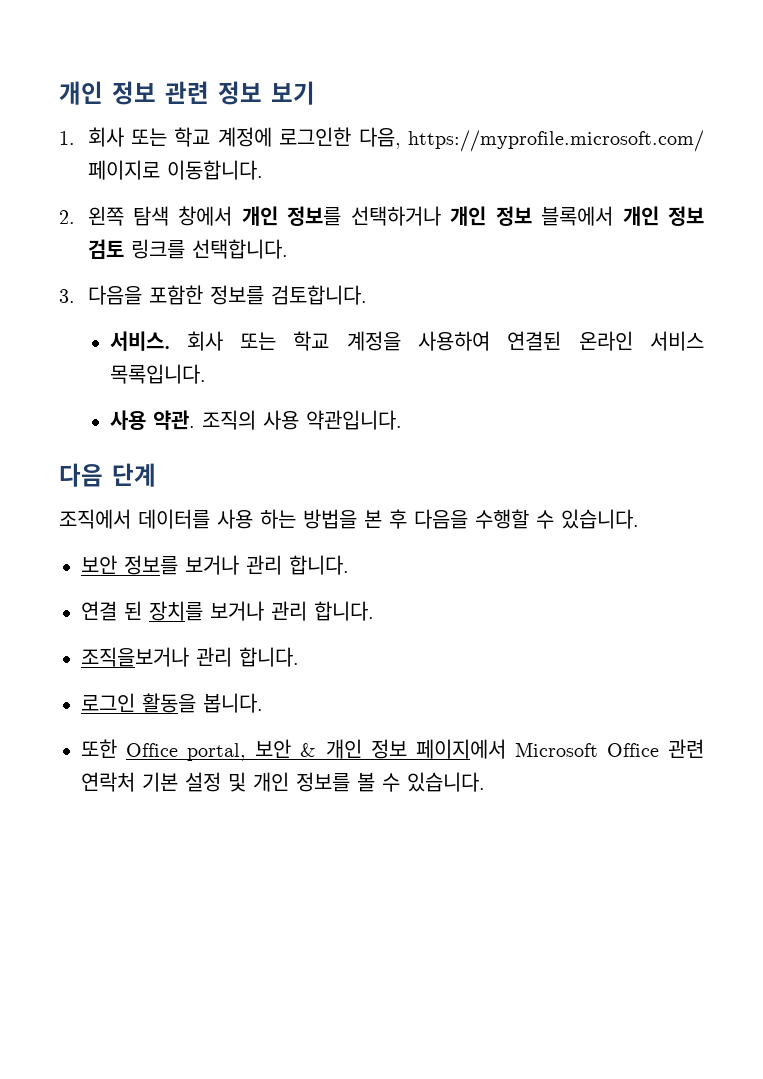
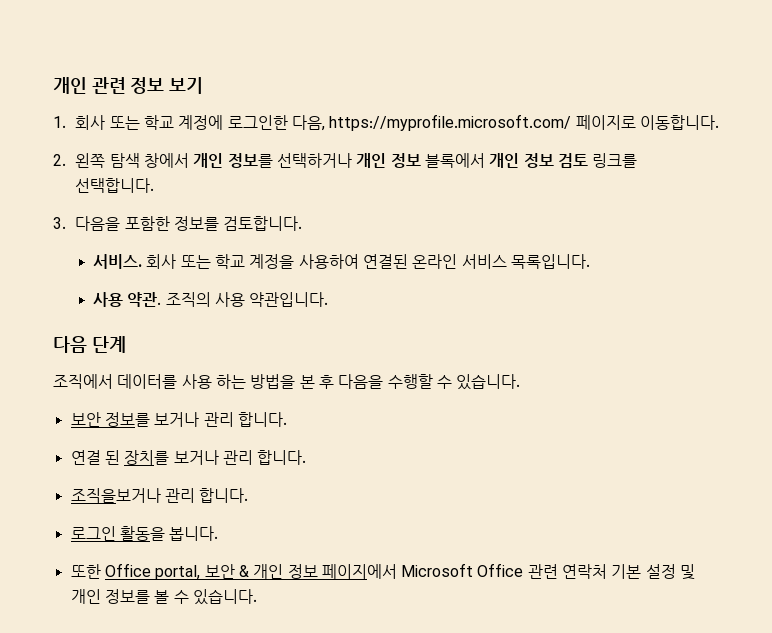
- 개인 정보 관련 정보 보기
+ 개인 관련 정보 보기

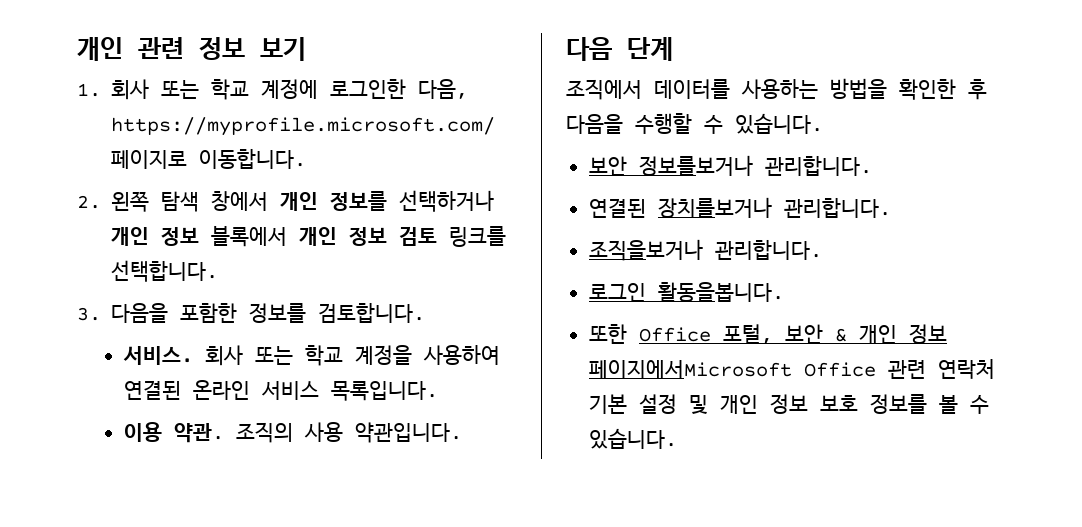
- 사용 약관.
+ 이용 약관.
- 조직에서 데이터를 사용 하는 방법을 본 후 다음을 수행할 수 있습니다.
+ 조직에서 데이터를 사용하는 방법을 확인한 후 다음을 수행할 수 있습니다.
- 보안 정보를 보거나 관리 합니다.
- 연결 된 장치를 보거나 관리 합니다.
+ 보안 정보를보거나 관리합니다.
+ 연결된 장치를보거나 관리합니다.
- 조직을보거나 관리 합니다.
+ 조직을보거나 관리합니다.
- 로그인 활동을 봅니다.
+ 로그인 활동을봅니다.
- 또한 Office portal, 보안 & 개인 정보 페이지에서 Microsoft Office 관련 연락처 기본 설정 및 개인 정보를 볼 수 있습니다.
+ 또한 Office 포털, 보안 & 개인 정보 페이지에서Microsoft Office 관련 연락처 기본 설정 및 개인 정보 보호 정보를 볼 수 있습니다.

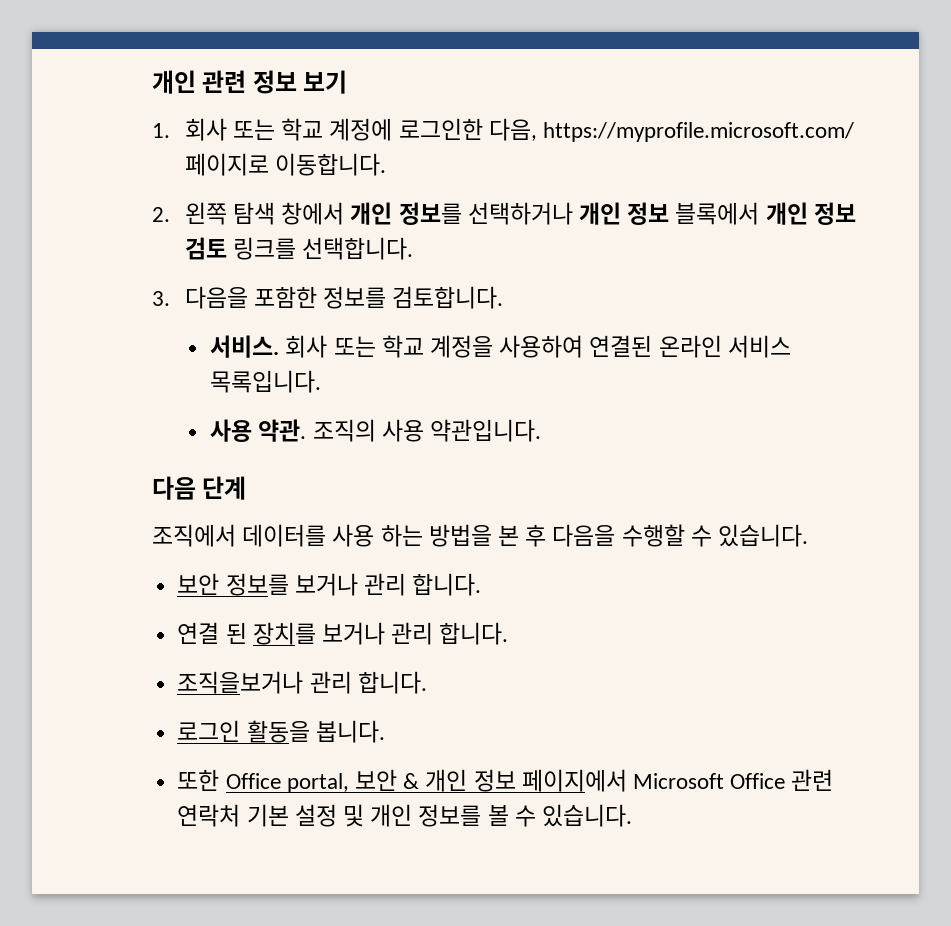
- 이용 약관.
+ 사용 약관.
- 조직에서 데이터를 사용하는 방법을 확인한 후 다음을 수행할 수 있습니다.
+ 조직에서 데이터를 사용 하는 방법을 본 후 다음을 수행할 수 있습니다.
- 보안 정보를보거나 관리합니다.
- 연결된 장치를보거나 관리합니다.
+ 보안 정보를 보거나 관리 합니다.
+ 연결 된 장치를 보거나 관리 합니다.
- 조직을보거나 관리합니다.
+ 조직을보거나 관리 합니다.
- 로그인 활동을봅니다.
+ 로그인 활동을 봅니다.
- 또한 Office 포털, 보안 & 개인 정보 페이지에서Microsoft Office 관련 연락처 기본 설정 및 개인 정보 보호 정보를 볼 수 있습니다.
+ 또한 Office portal, 보안 & 개인 정보 페이지에서 Microsoft Office 관련 연락처 기본 설정 및 개인 정보를 볼 수 있습니다.

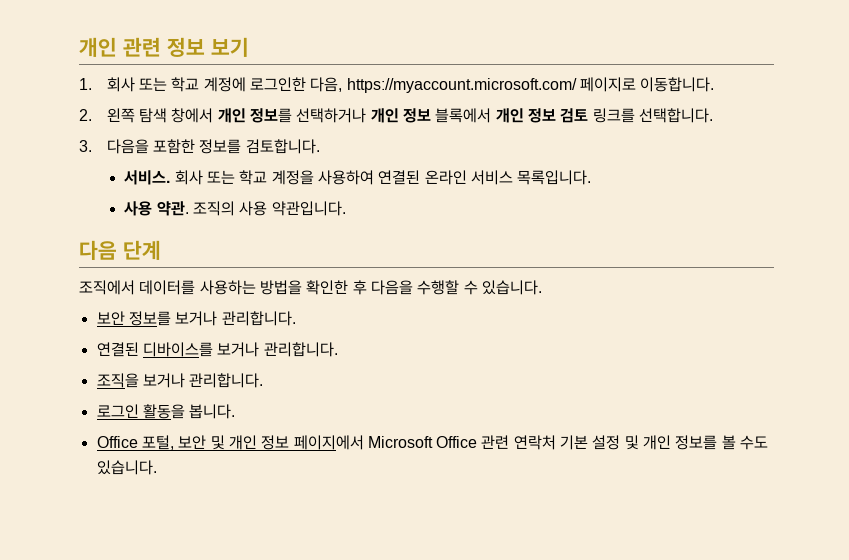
- 1. 회사 또는 학교 계정에 로그인한 다음, https://myprofile.microsoft.com/ 페이지로 이동합니다.
+ 1. 회사 또는 학교 계정에 로그인한 다음, https://myaccount.microsoft.com/ 페이지로 이동합니다.
- 조직에서 데이터를 사용 하는 방법을 본 후 다음을 수행할 수 있습니다.
+ 조직에서 데이터를 사용하는 방법을 확인한 후 다음을 수행할 수 있습니다.
- 보안 정보를 보거나 관리 합니다.
- 연결 된 장치를 보거나 관리 합니다.
- 조직을보거나 관리 합니다.
+ 보안 정보를 보거나 관리합니다.
+ 연결된 디바이스를 보거나 관리합니다.
+ 조직을 보거나 관리합니다.
  로그인 활동을 봅니다.
- 또한 Office portal, 보안 & 개인 정보 페이지에서 Microsoft Office 관련 연락처 기본 설정 및 개인 정보를 볼 수 있습니다.
+ Office 포털, 보안 및 개인 정보 페이지에서 Microsoft Office 관련 연락처 기본 설정 및 개인 정보를 볼 수도 있습니다.

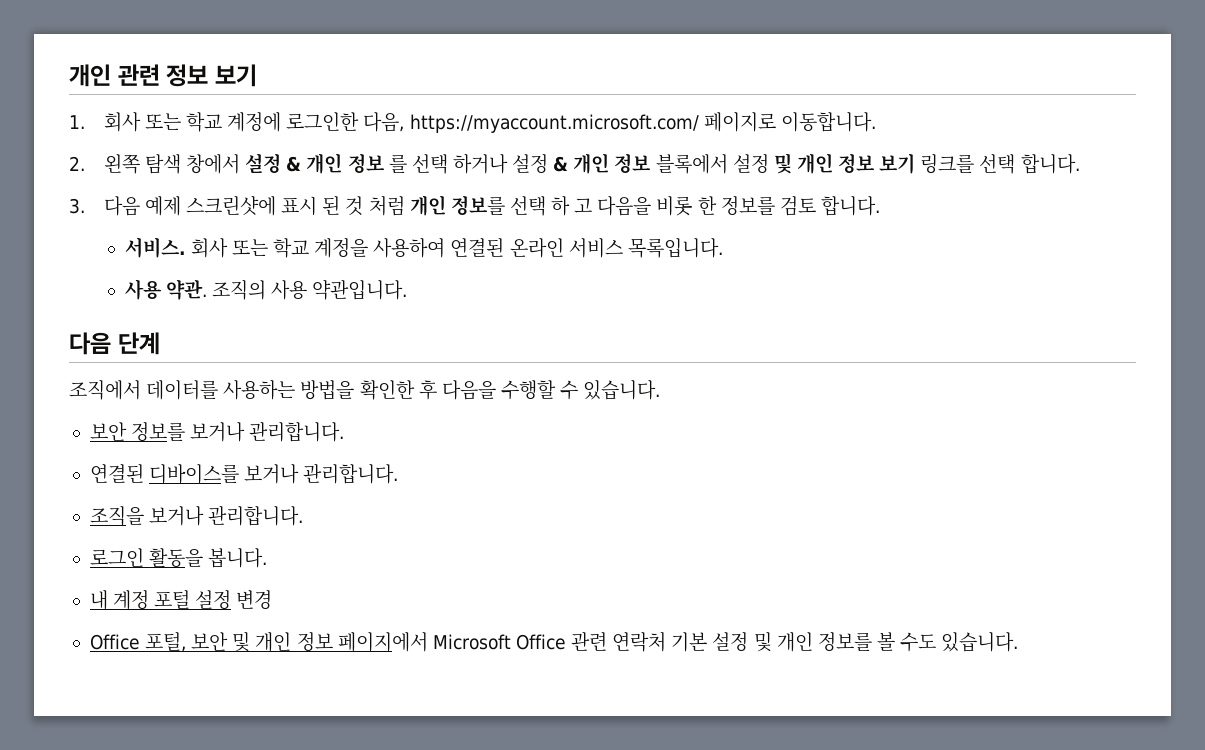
- 2. 왼쪽 탐색 창에서 개인 정보를 선택하거나 개인 정보 블록에서 개인 정보 검토 링크를 선택합니다.
- 3. 다음을 포함한 정보를 검토합니다.
+ 2. 왼쪽 탐색 창에서 설정 & 개인 정보 를 선택 하거나 설정 & 개인 정보 블록에서 설정 및 개인 정보 보기 링크를 선택 합니다.
+ 3. 다음 예제 스크린샷에 표시 된 것 처럼 개인 정보를 선택 하 고 다음을 비롯 한 정보를 검토 합니다.
+ 내 계정 포털 설정 변경

